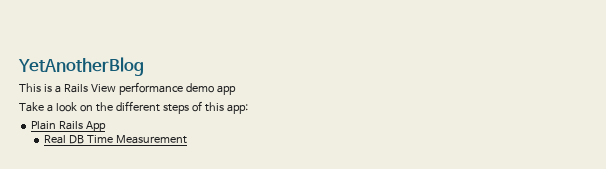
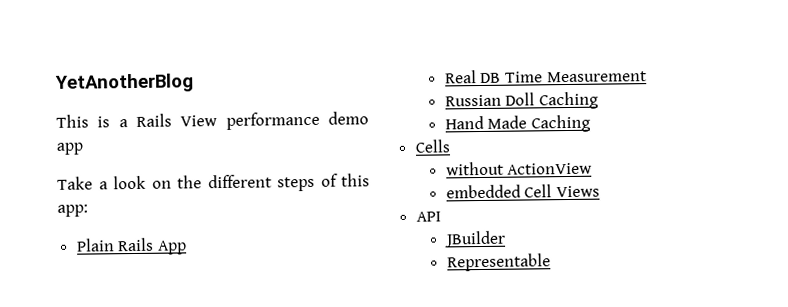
+ Russian Doll Caching
+ Hand Made Caching
+ Cells
+ without ActionView
+ embedded Cell Views
+ API
+ JBuilder
+ Representable

